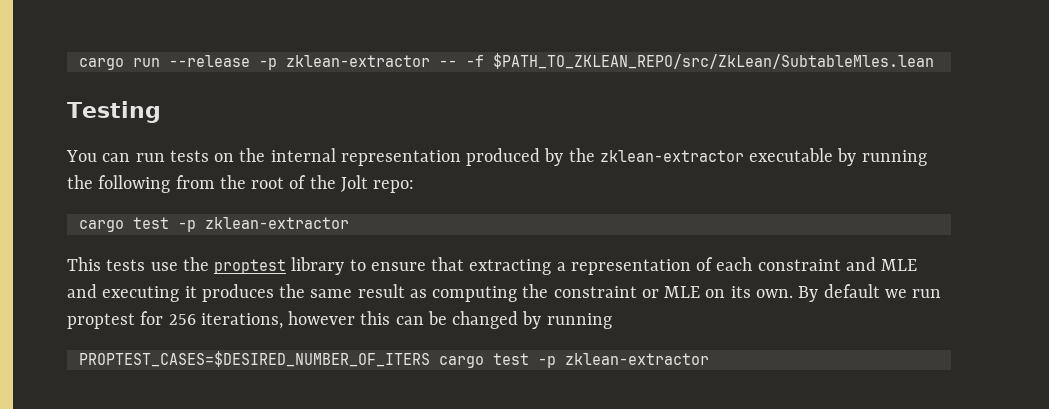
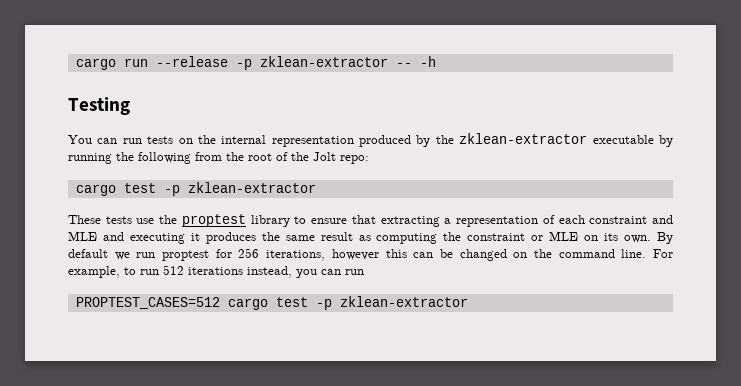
- cargo run --release -p zklean-extractor -- -f $PATH_TO_ZKLEAN_REPO/src/ZkLean/SubtableMles.lean
+ cargo run --release -p zklean-extractor -- -h
- This tests use the proptest library to ensure that extracting a representation of each constraint and MLE and executing it produces the same result as computing the constraint or MLE on its own.
+ These tests use the proptest library to ensure that extracting a representation of each constraint and MLE and executing it produces the same result as computing the constraint or MLE on its own.
- By default we run proptest for 256 iterations, however this can be changed by running
- PROPTEST_CASES=$DESIRED_NUMBER_OF_ITERS cargo test -p zklean-extractor
+ By default we run proptest for 256 iterations, however this can be changed on the command line. For example, to run 512 iterations instead, you can run
+ PROPTEST_CASES=512 cargo test -p zklean-extractor

